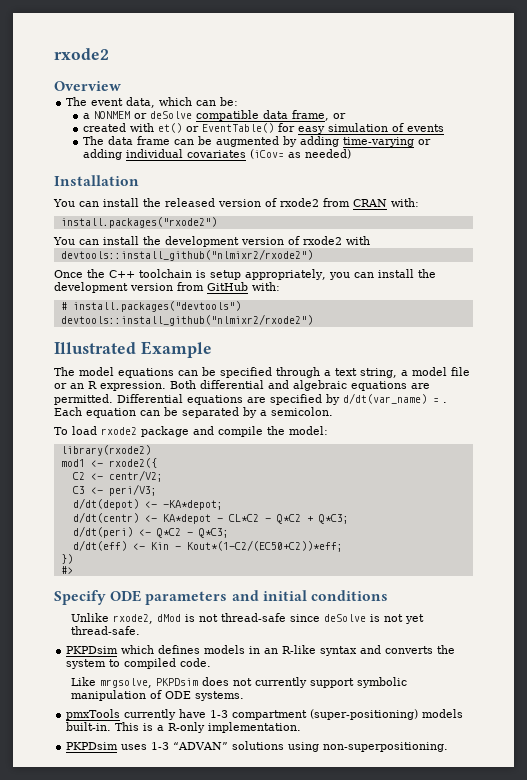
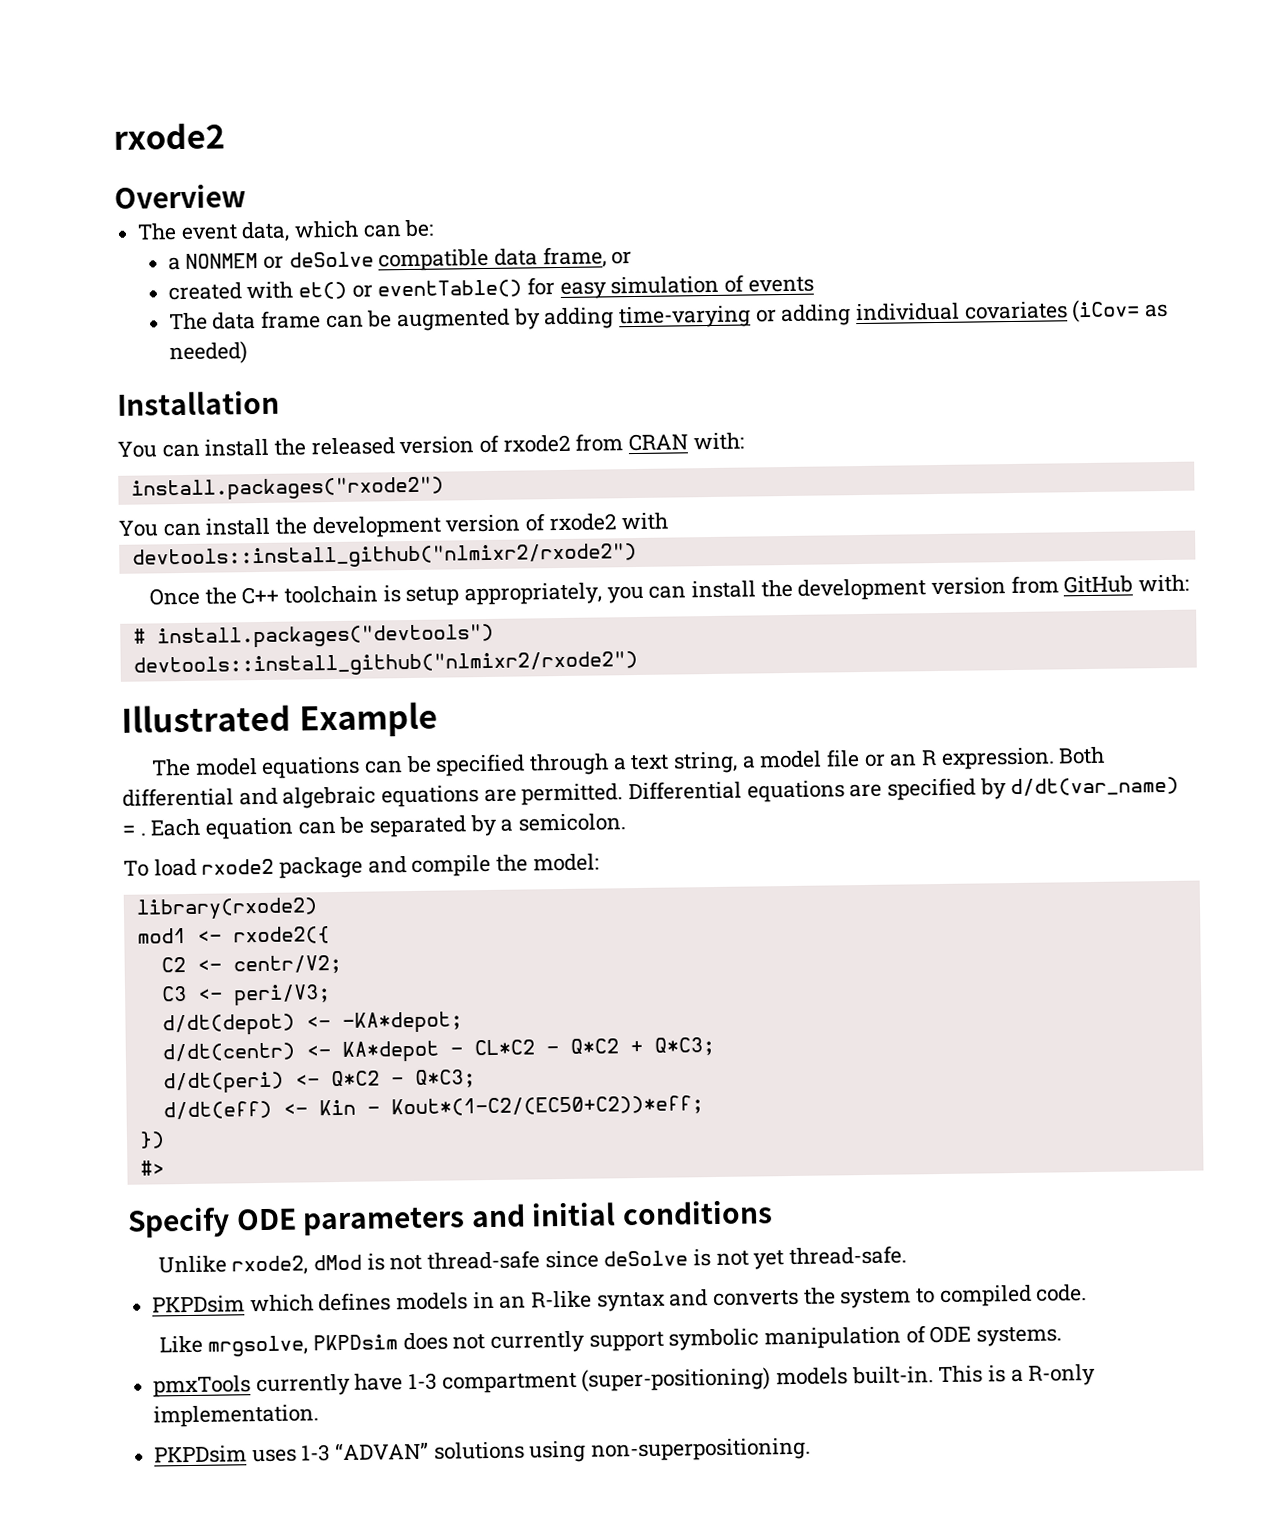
- created with et() or EventTable() for easy simulation of events
+ created with et() or eventTable() for easy simulation of events

